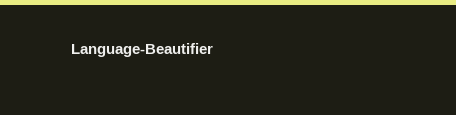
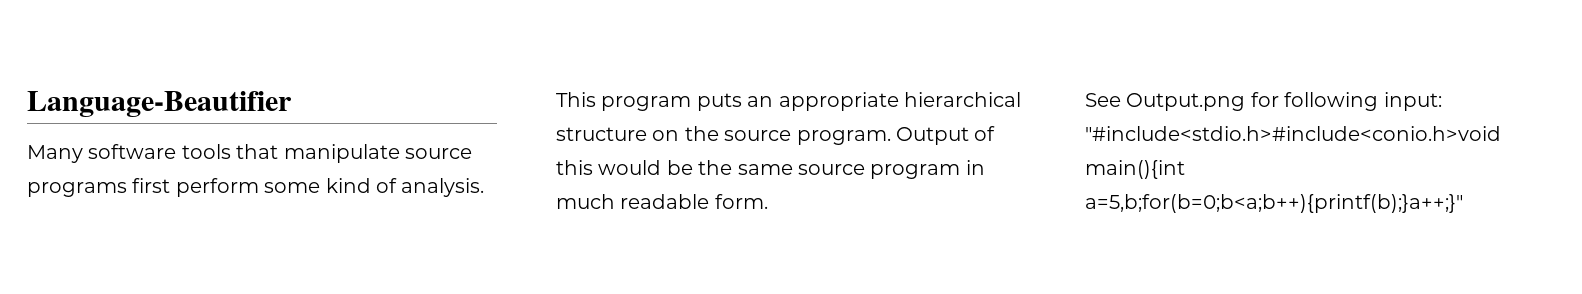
+ Many software tools that manipulate source programs first perform some kind of analysis. This program puts an appropriate hierarchical structure on the source program. Output of this would be the same source program in much readable form.
+ See Output.png for following input: "#include<stdio.h>#include<conio.h>void main(){int a=5,b;for(b=0;b<a;b++){printf(b);}a++;}"

